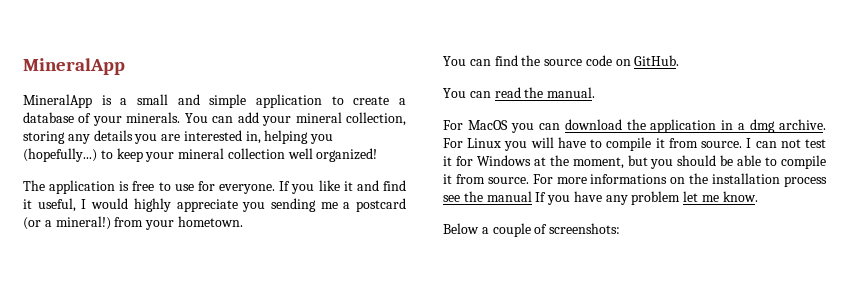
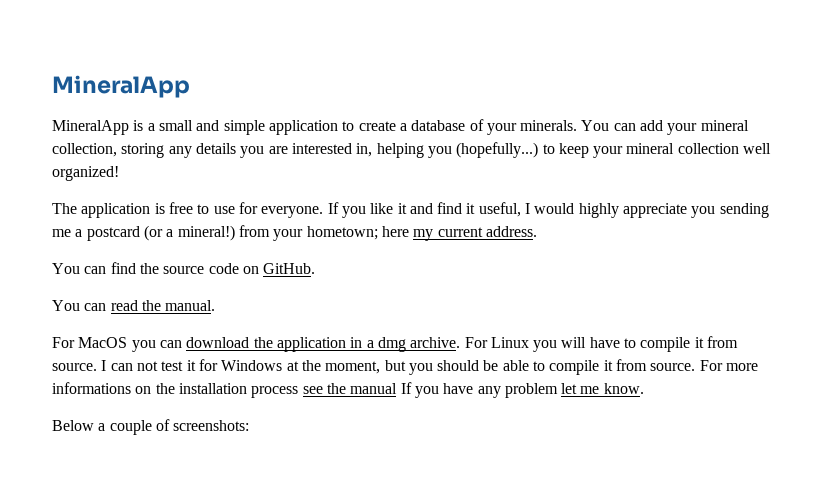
- If you like it and find it useful, I would highly appreciate you sending me a postcard (or a mineral!) from your hometown.
+ If you like it and find it useful, I would highly appreciate you sending me a postcard (or a mineral!) from your hometown; here my current address.

